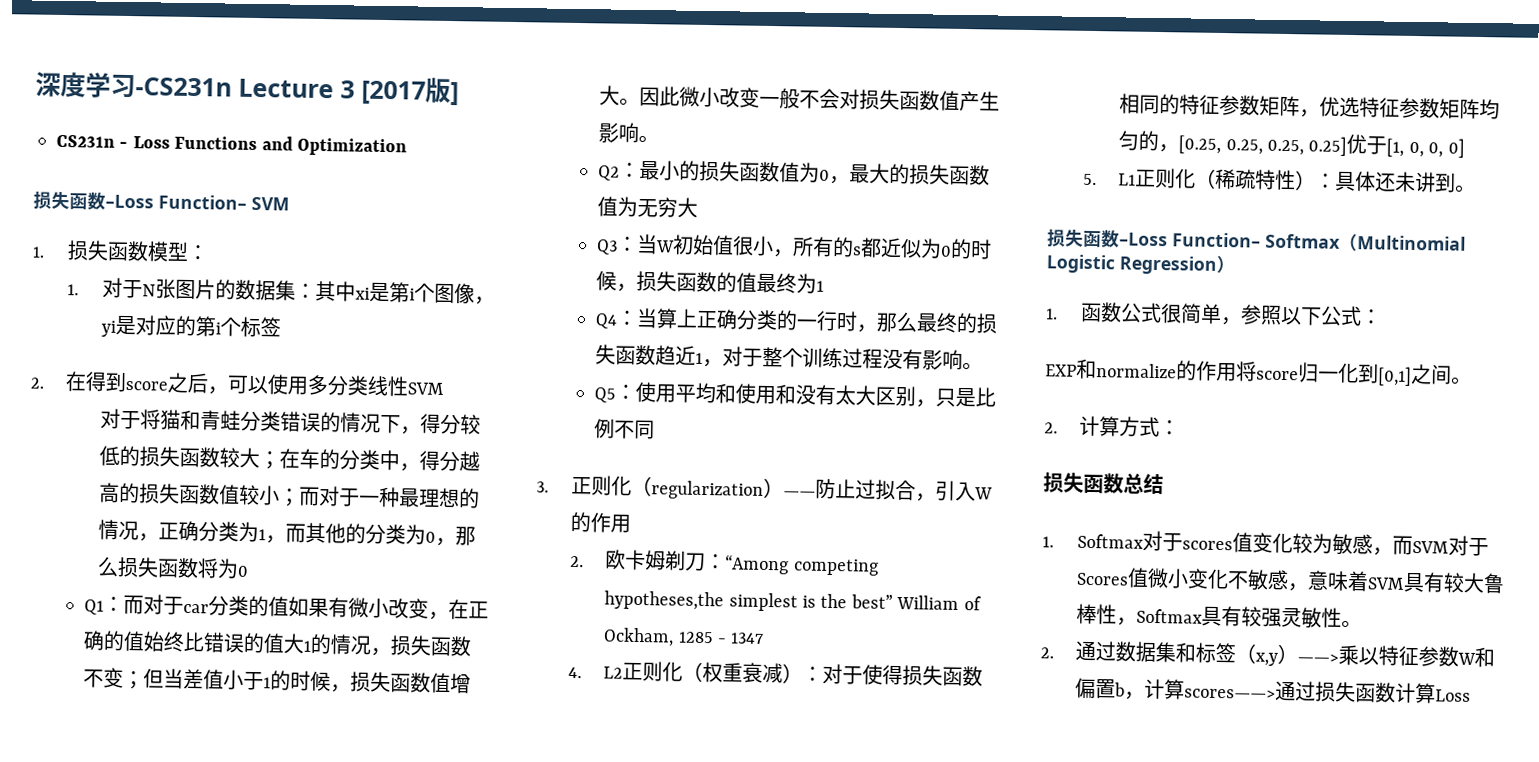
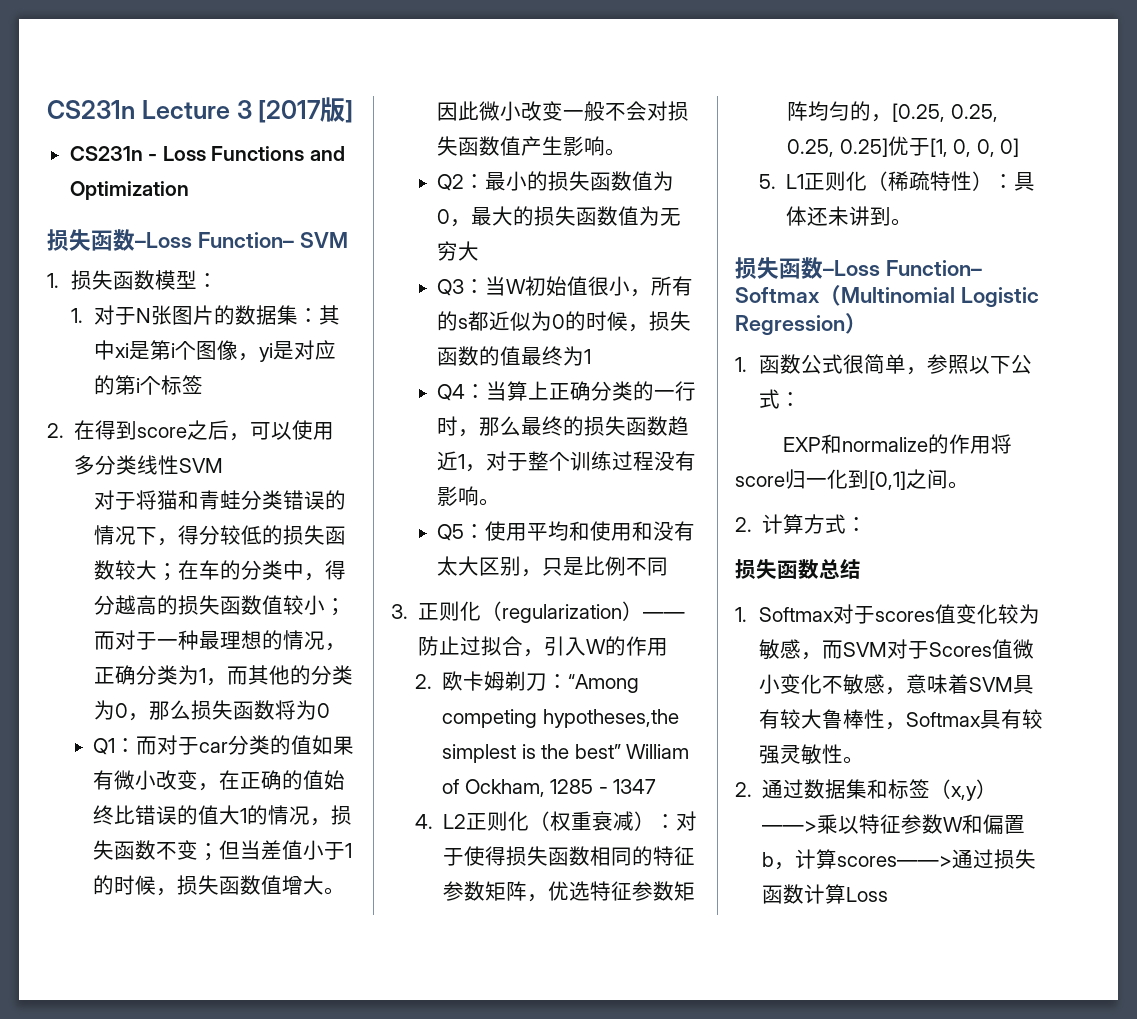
- 深度学习-CS231n Lecture 3 [2017版]
+ CS231n Lecture 3 [2017版]

